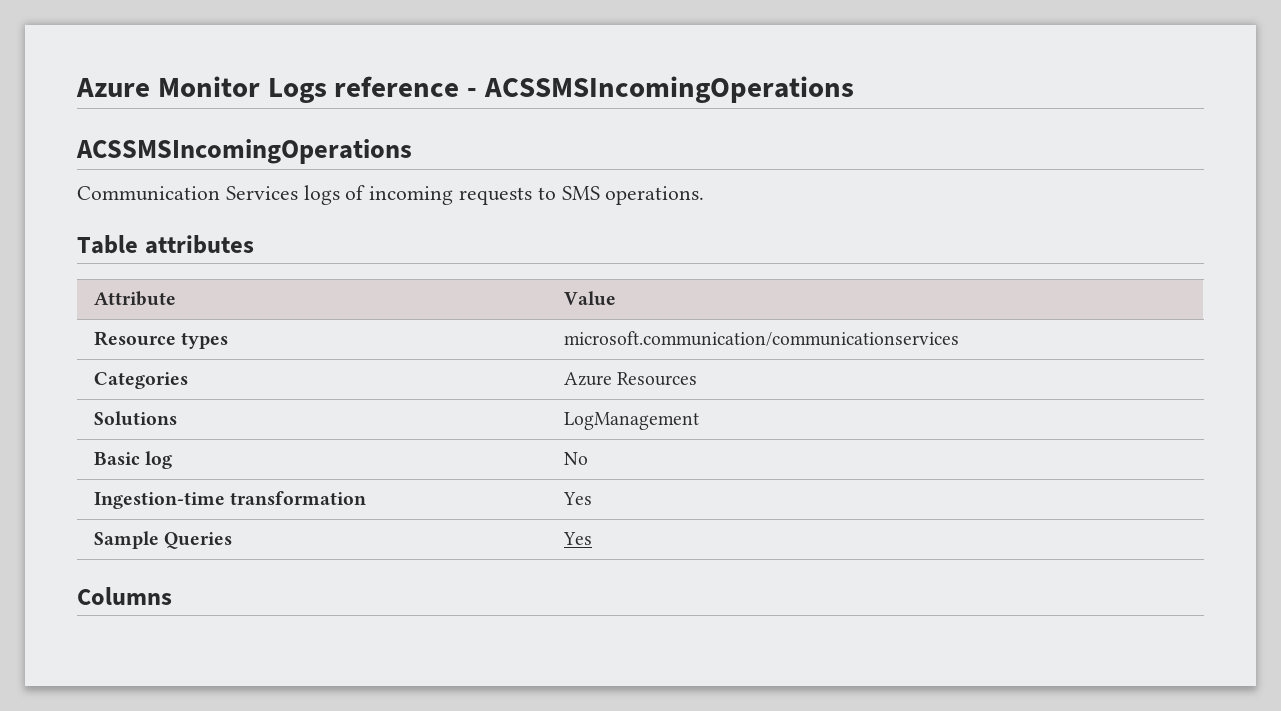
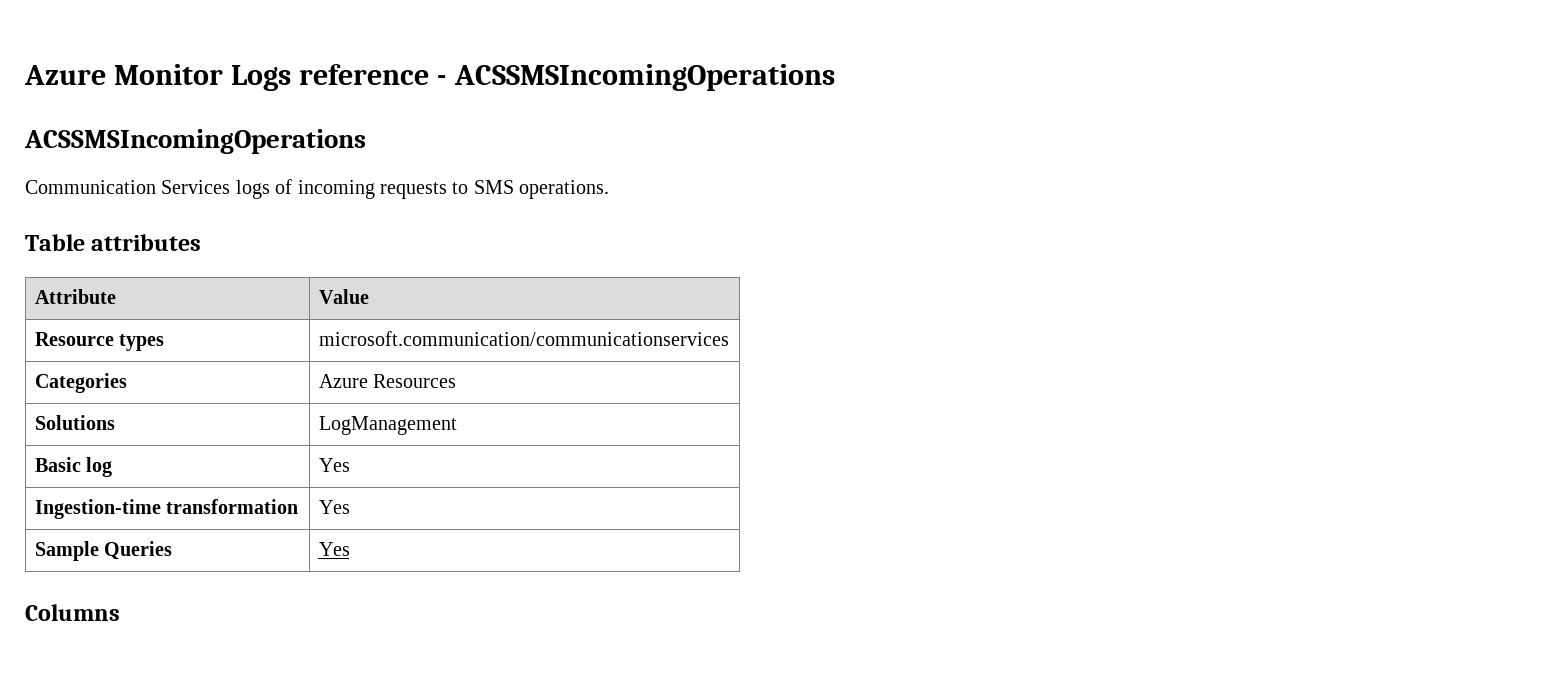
- Basic log | No
+ Basic log | Yes

